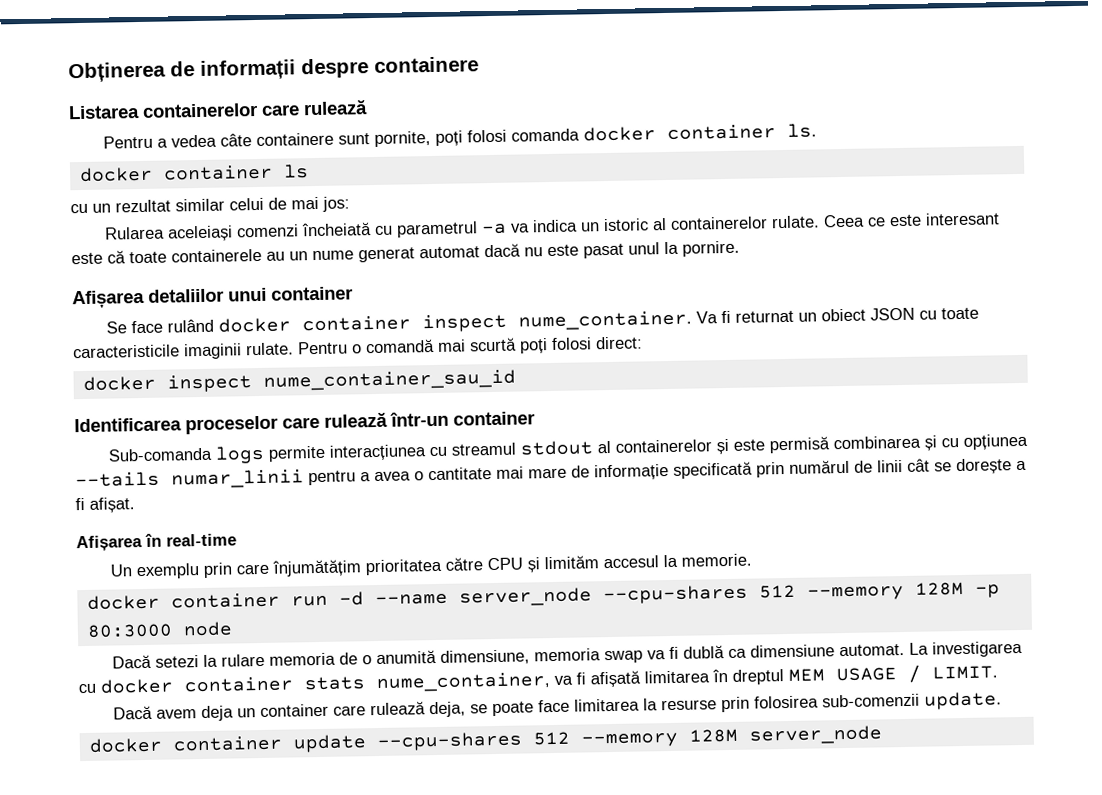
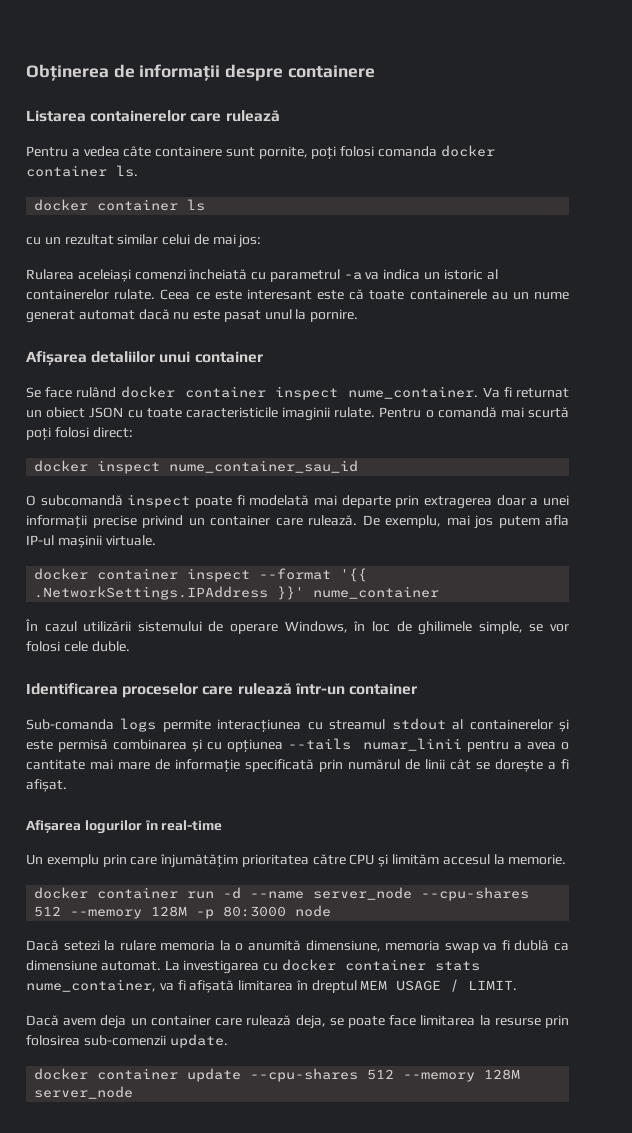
+ O subcomandă inspect poate fi modelată mai departe prin extragerea doar a unei informații precise privind un container care rulează. De exemplu, mai jos putem afla IP-ul mașinii virtuale.
+ docker container inspect --format '{{ .NetworkSettings.IPAddress }}' nume_container
+ În cazul utilizării sistemului de operare Windows, în loc de ghilimele simple, se vor folosi cele duble.
- Afișarea în real-time
+ Afișarea logurilor în real-time
- Dacă setezi la rulare memoria de o anumită dimensiune, memoria swap va fi dublă ca dimensiune automat.
+ Dacă setezi la rulare memoria la o anumită dimensiune, memoria swap va fi dublă ca dimensiune automat.

